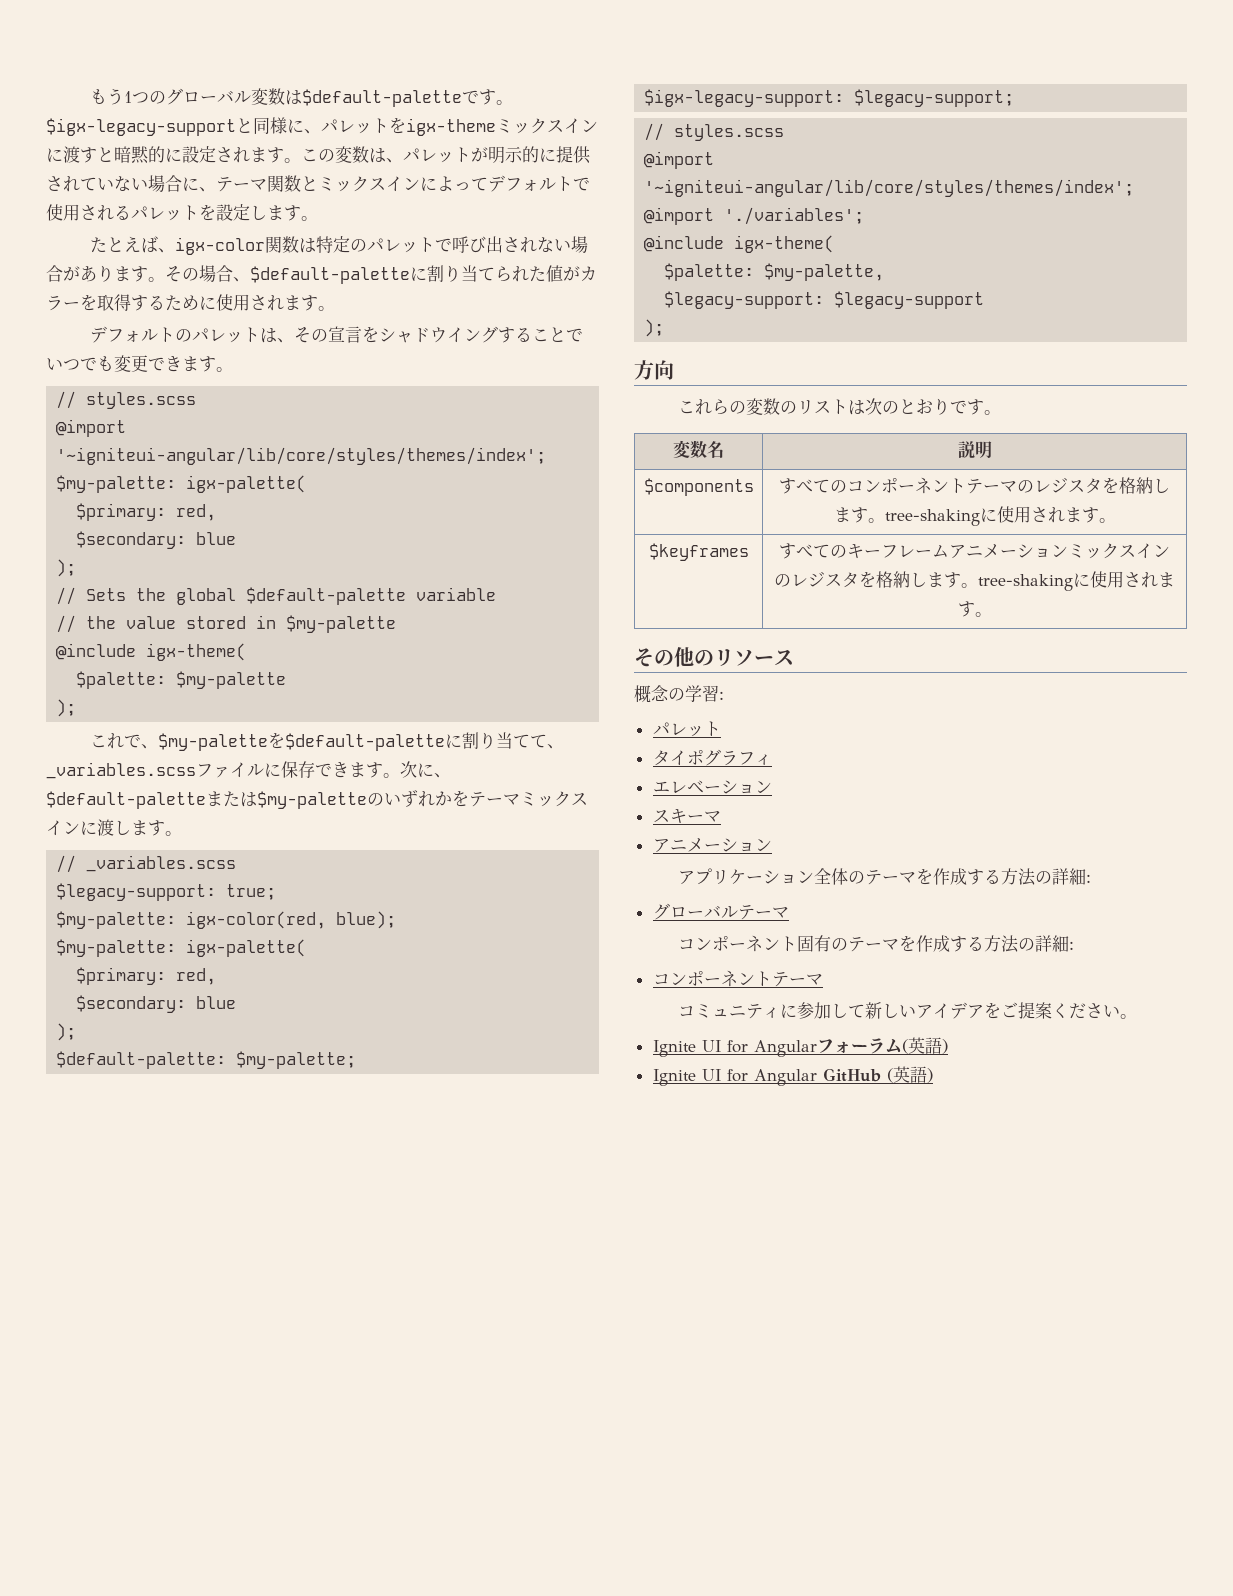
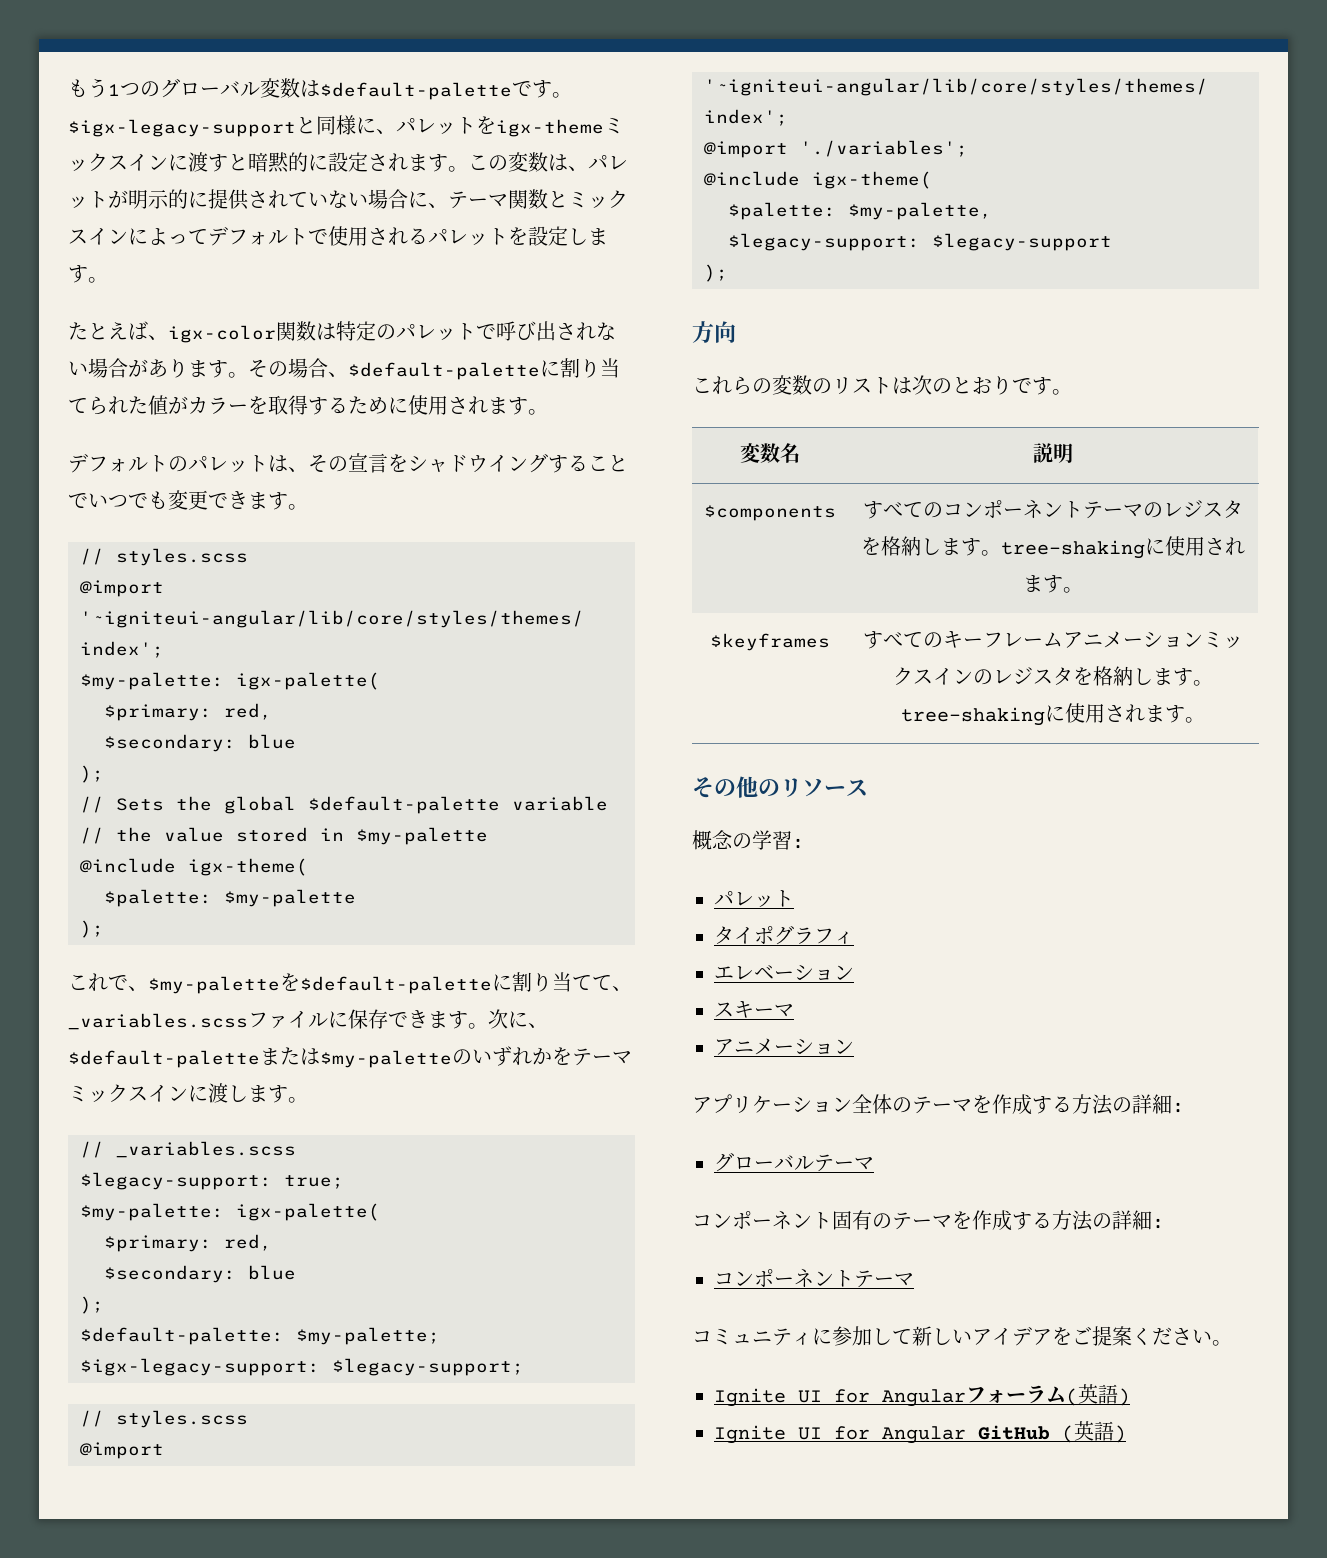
- $my-palette: igx-color(red, blue);

